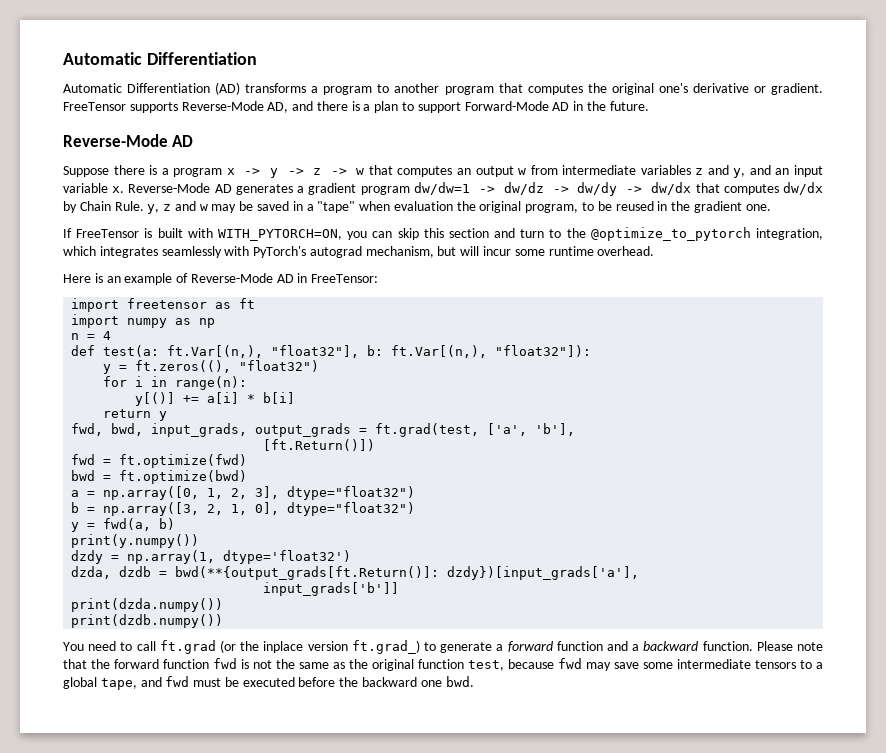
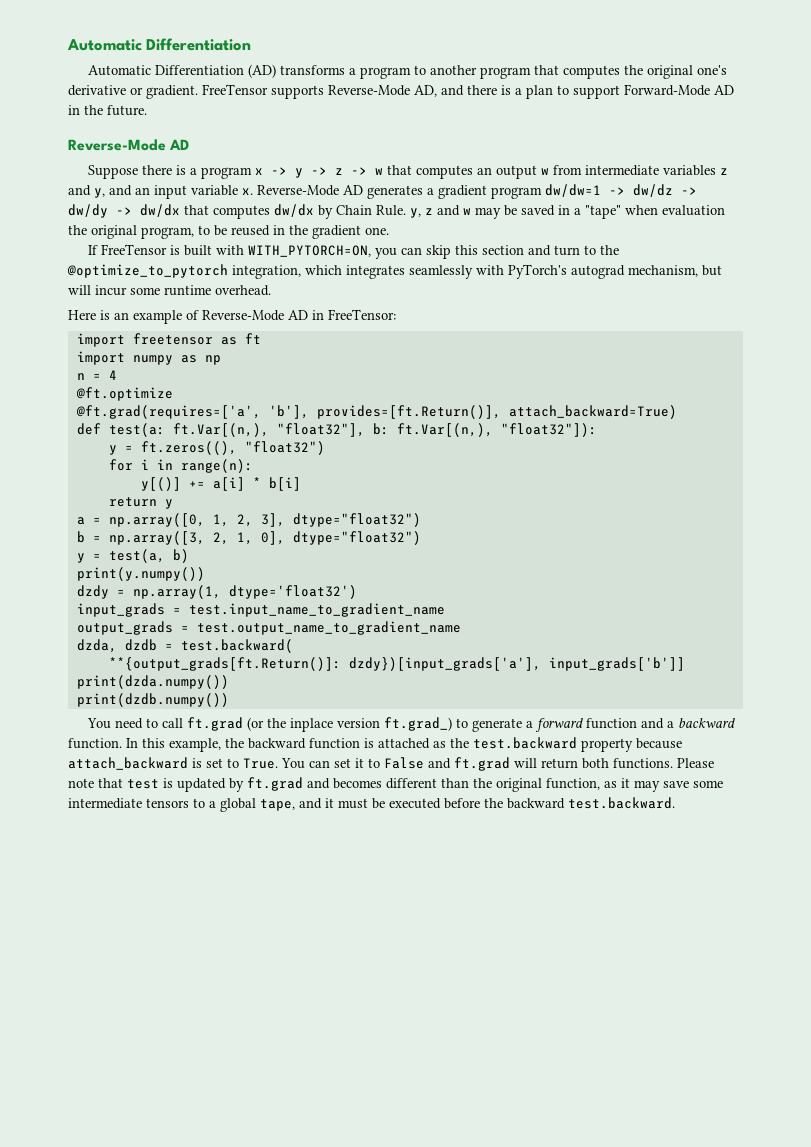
+ @ft.optimize
+ @ft.grad(requires=['a', 'b'], provides=[ft.Return()], attach_backward=True)
- fwd, bwd, input_grads, output_grads = ft.grad(test, ['a', 'b'],
- [ft.Return()])
- fwd = ft.optimize(fwd)
- bwd = ft.optimize(bwd)
- y = fwd(a, b)
+ y = test(a, b)
+ input_grads = test.input_name_to_gradient_name
+ output_grads = test.output_name_to_gradient_name
- dzda, dzdb = bwd(**{output_grads[ft.Return()]: dzdy})[input_grads['a'],
- input_grads['b']]
+ dzda, dzdb = test.backward(
+ **{output_grads[ft.Return()]: dzdy})[input_grads['a'], input_grads['b']]
- Please note that the forward function fwd is not the same as the original function test, because fwd may save some intermediate tensors to a global tape, and fwd must be executed before the backward one bwd.
+ In this example, the backward function is attached as the test.backward property because attach_backward is set to True. You can set it to False and ft.grad will return both functions. Please note that test is updated by ft.grad and becomes different than the original function, as it may save some intermediate tensors to a global tape, and it must be executed before the backward test.backward.

